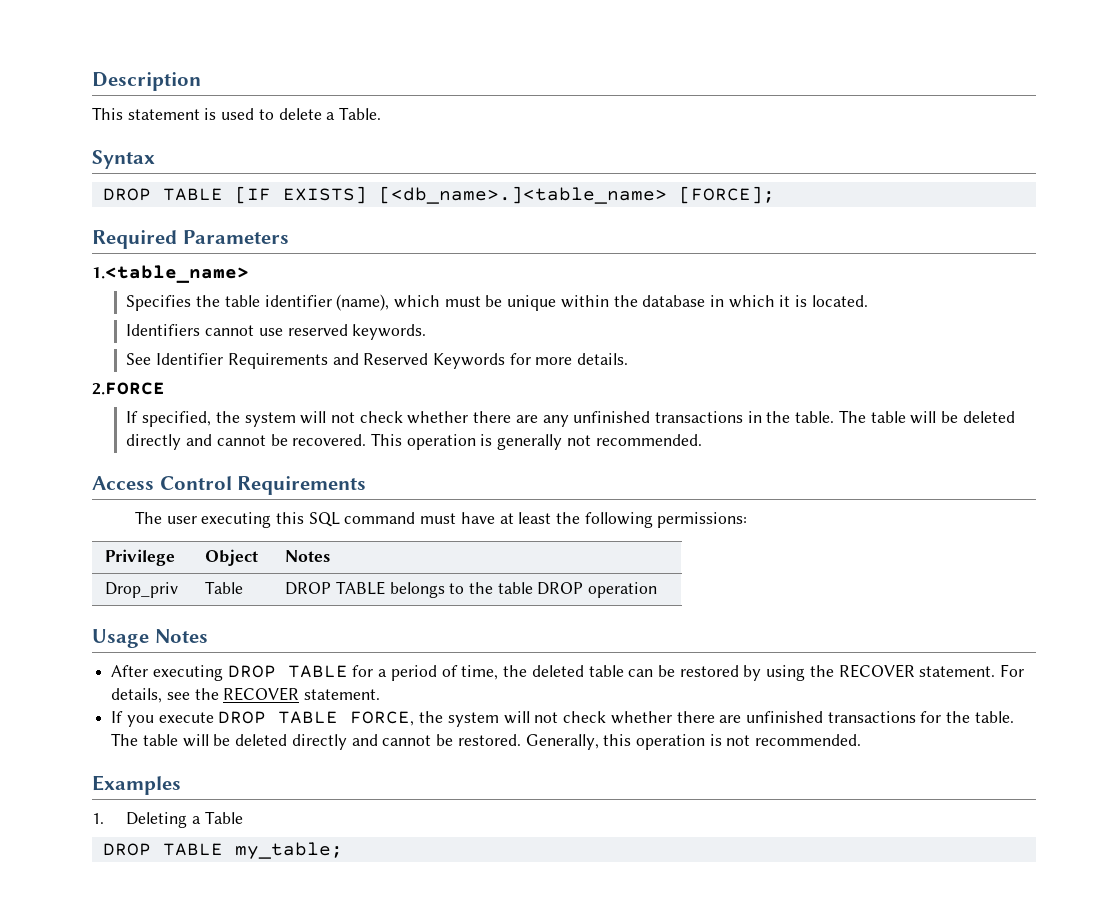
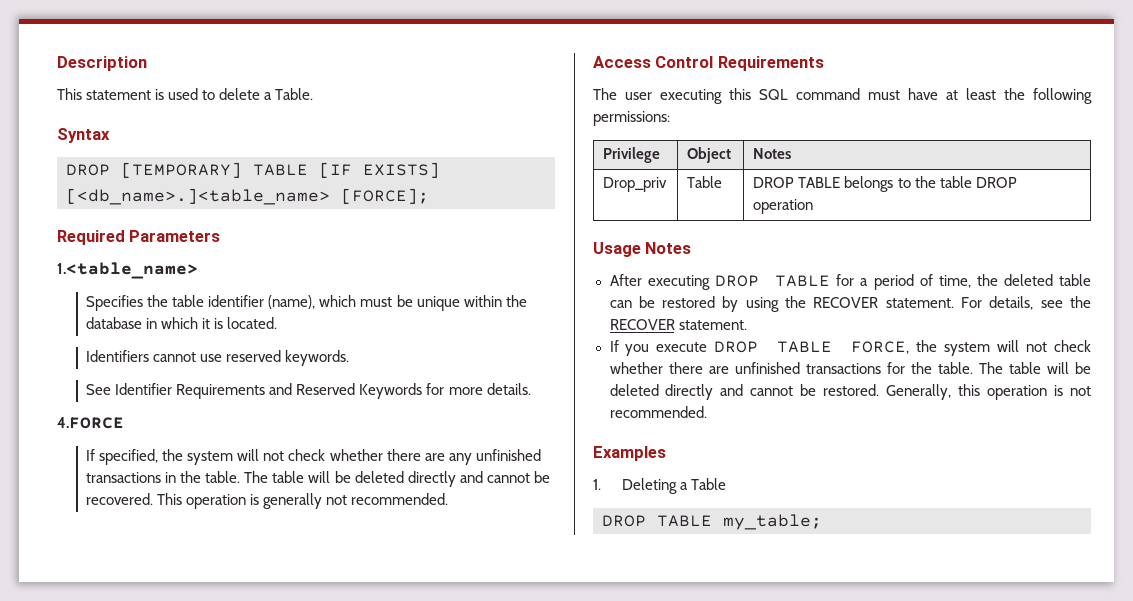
- DROP TABLE [IF EXISTS] [<db_name>.]<table_name> [FORCE];
+ DROP [TEMPORARY] TABLE [IF EXISTS] [<db_name>.]<table_name> [FORCE];
- 2.FORCE
+ 4.FORCE

